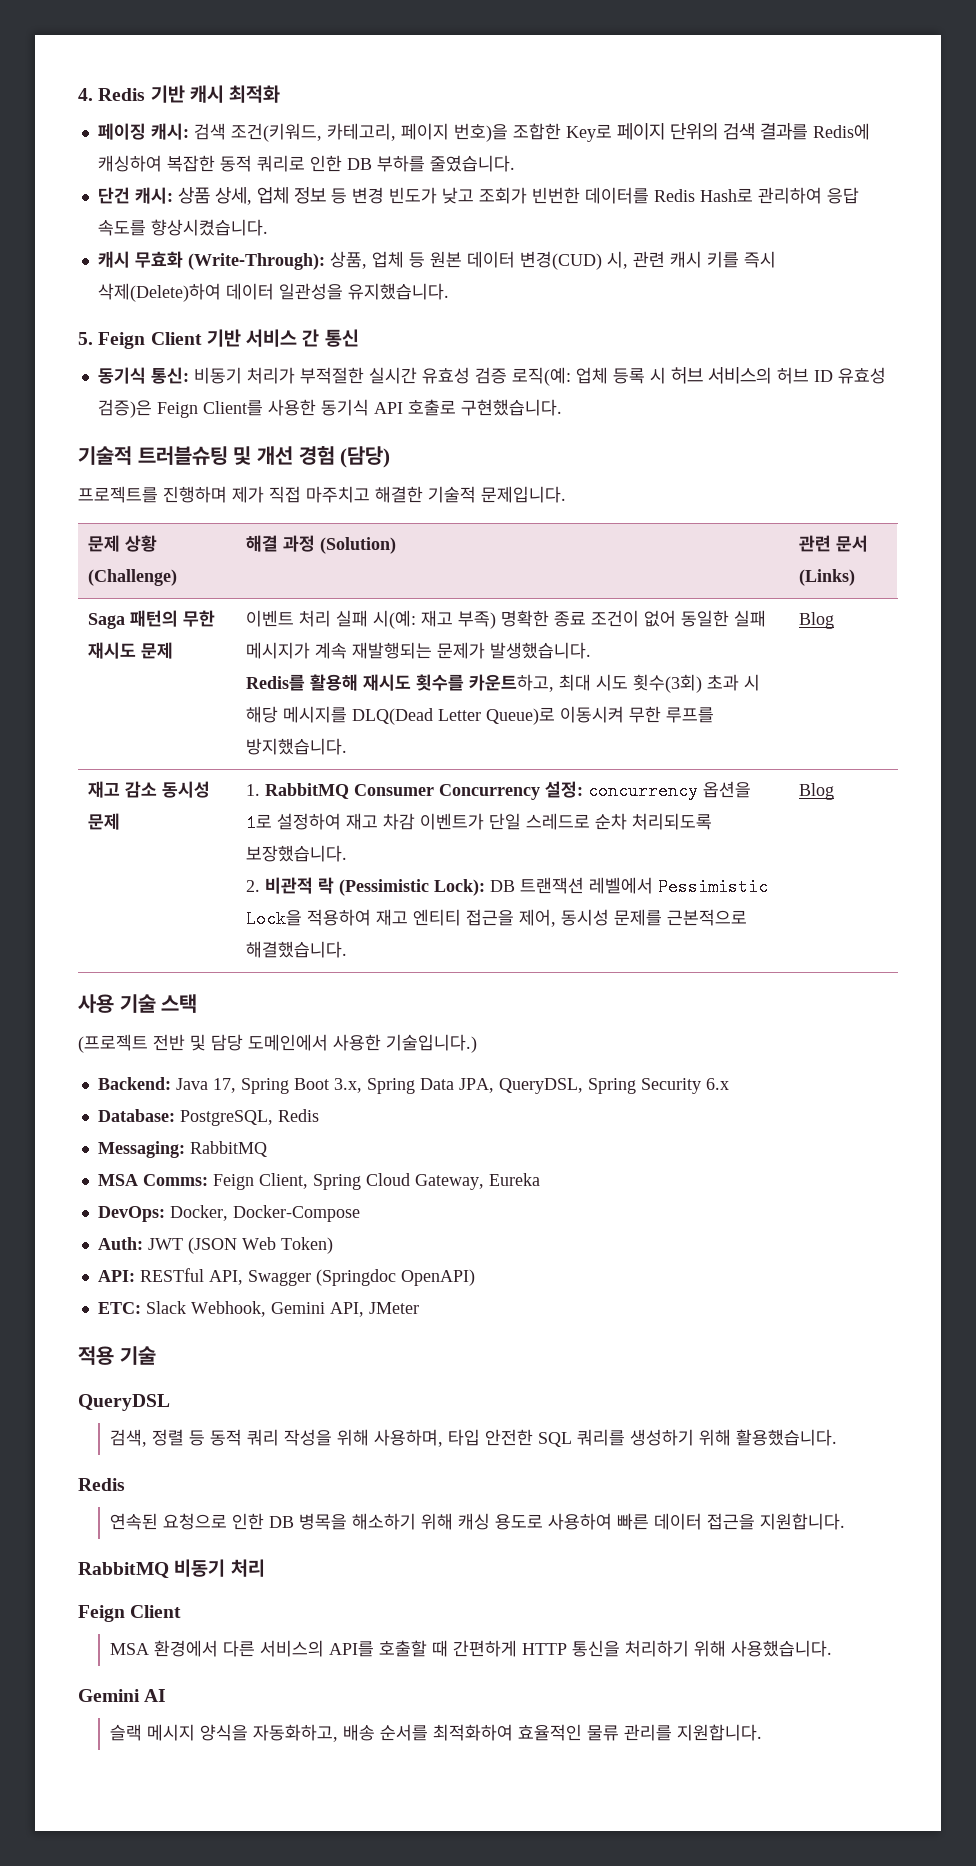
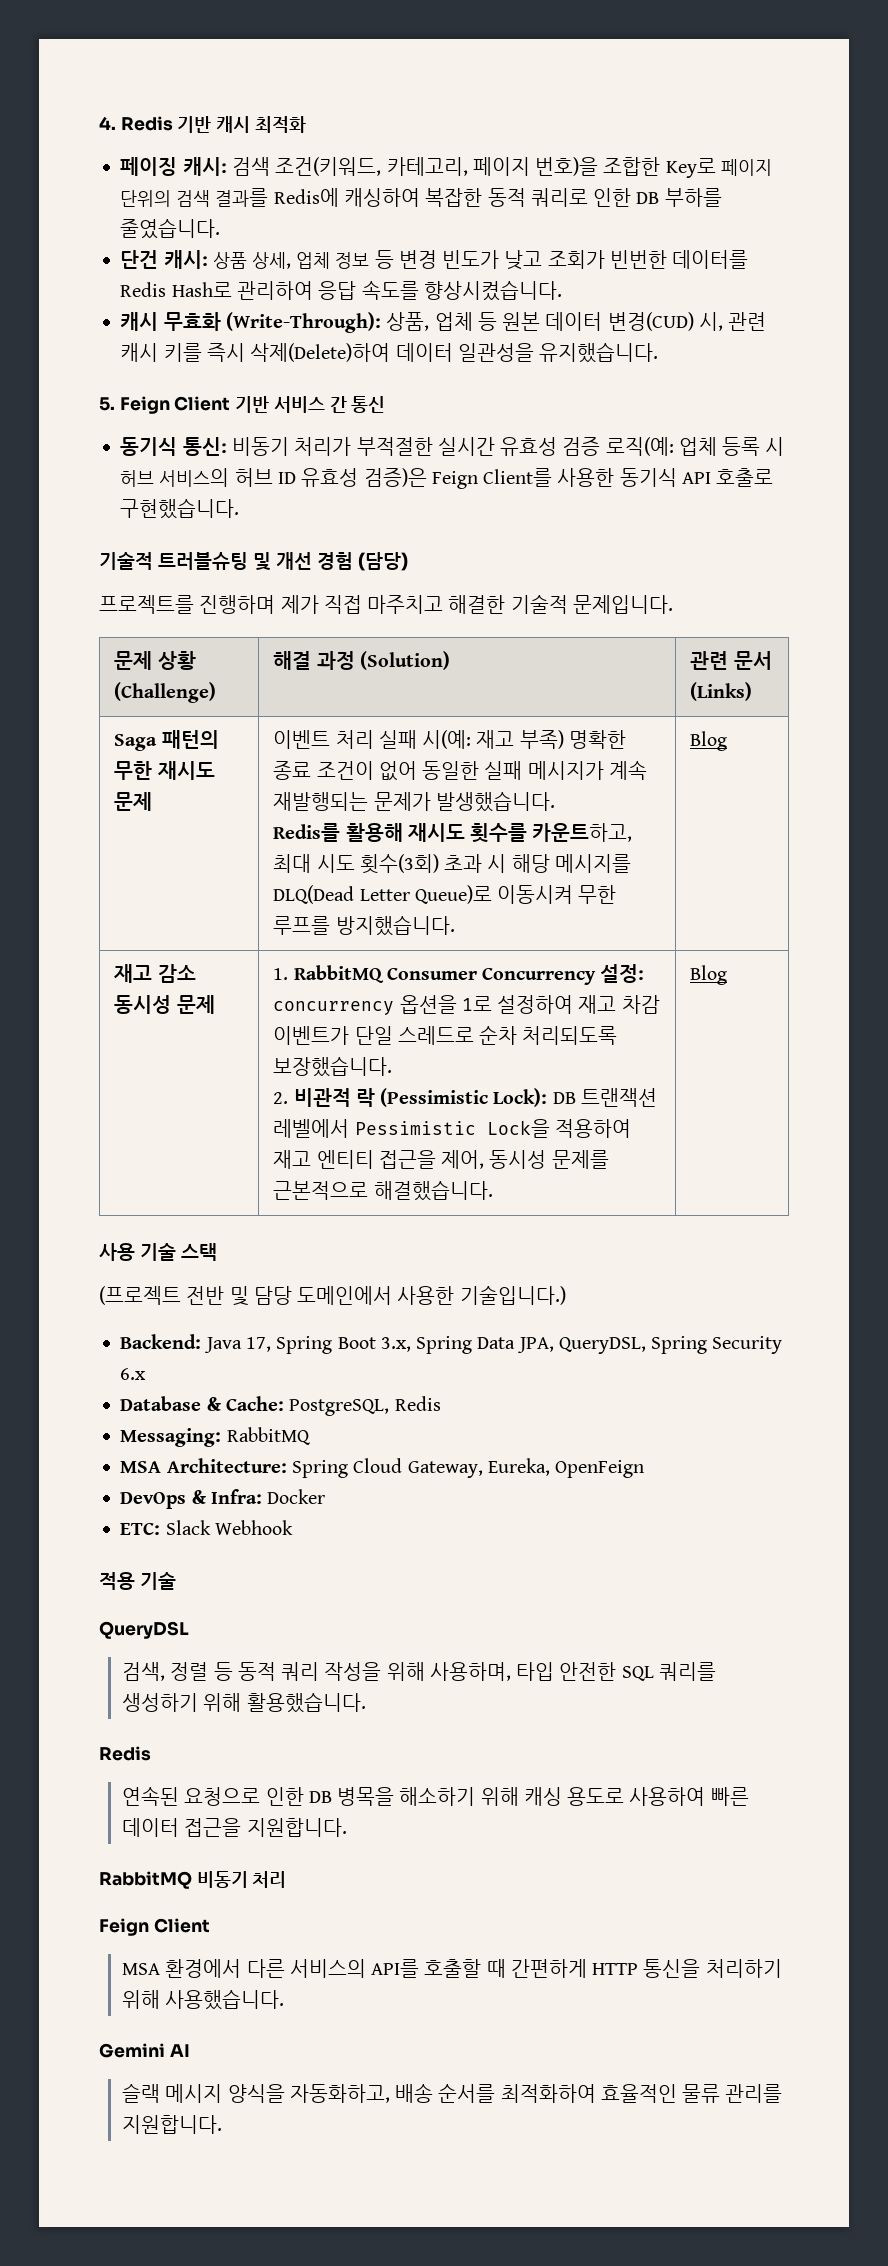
- Database: PostgreSQL, Redis
+ Database & Cache: PostgreSQL, Redis
- MSA Comms: Feign Client, Spring Cloud Gateway, Eureka
- DevOps: Docker, Docker-Compose
- Auth: JWT (JSON Web Token)
- API: RESTful API, Swagger (Springdoc OpenAPI)
- ETC: Slack Webhook, Gemini API, JMeter
+ MSA Architecture: Spring Cloud Gateway, Eureka, OpenFeign
+ DevOps & Infra: Docker
+ ETC: Slack Webhook

